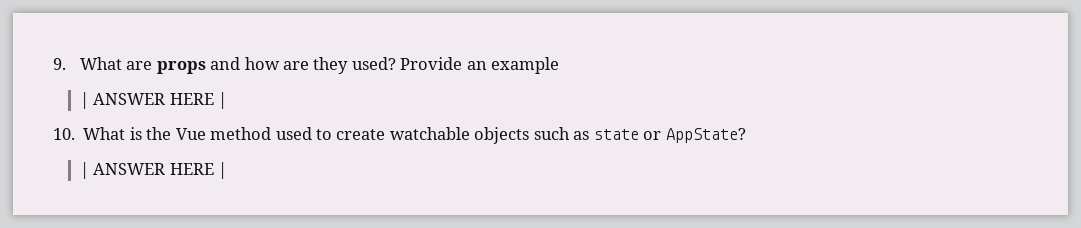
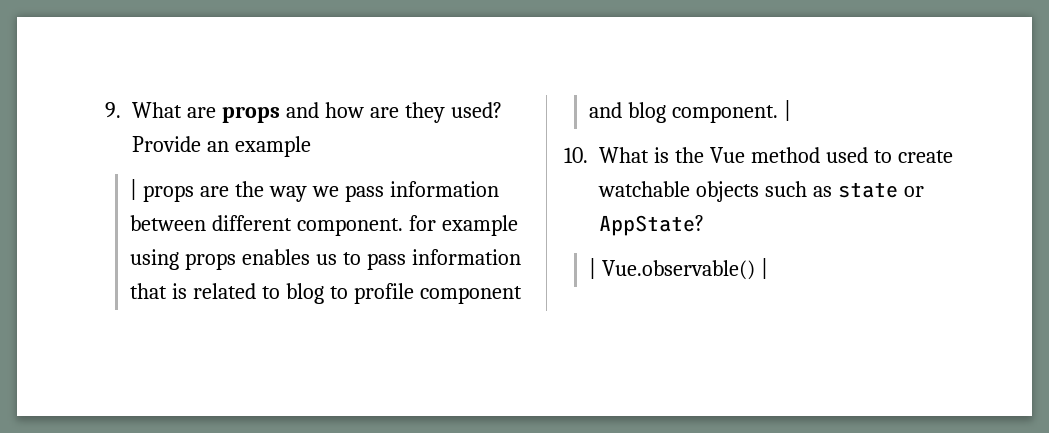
  Provide an example
- | ANSWER HERE |
+ | props are the way we pass information between different component. for example using props enables us to pass information that is related to blog to profile component and blog component. |
  10. What is the Vue method used to create watchable objects such as state or AppState?
- | ANSWER HERE |
+ | Vue.observable() |

